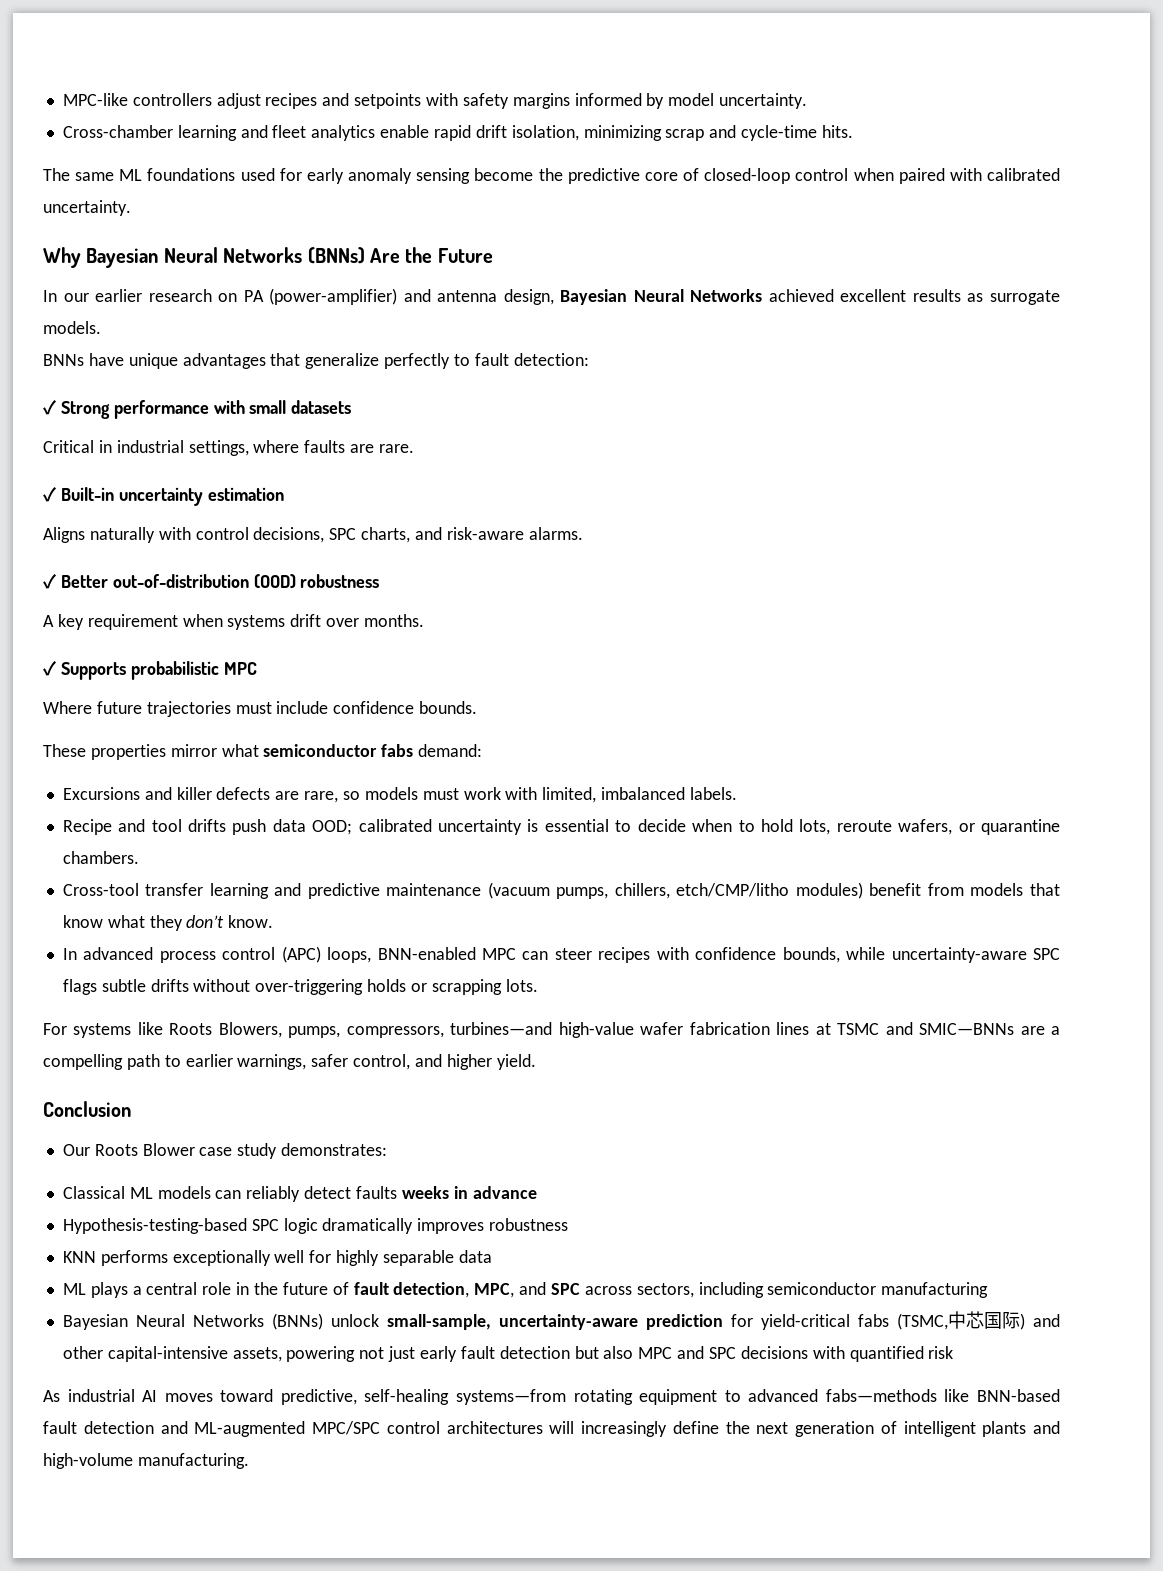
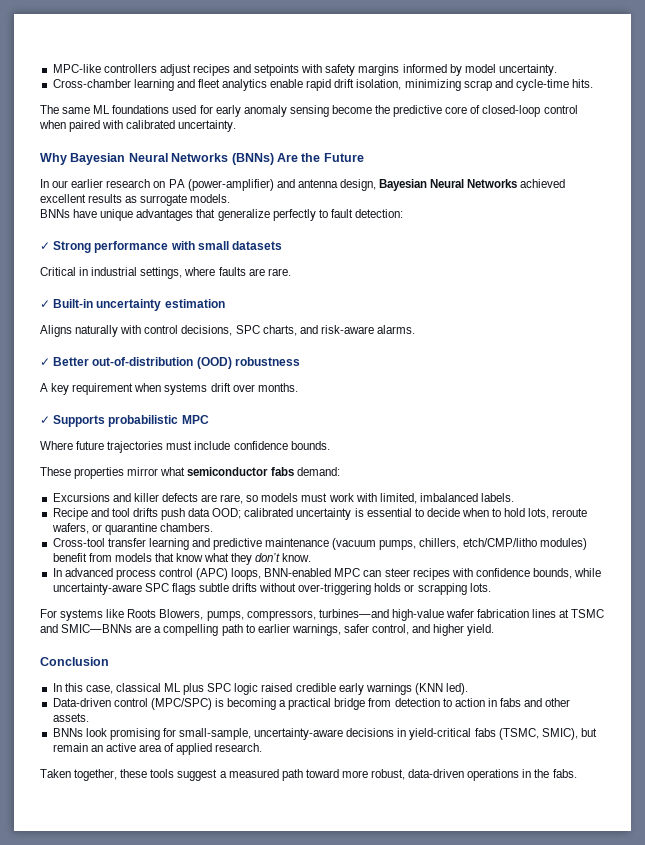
- Our Roots Blower case study demonstrates:
- Classical ML models can reliably detect faults weeks in advance
- Hypothesis-testing-based SPC logic dramatically improves robustness
- KNN performs exceptionally well for highly separable data
- ML plays a central role in the future of fault detection, MPC, and SPC across sectors, including semiconductor manufacturing
- Bayesian Neural Networks (BNNs) unlock small-sample, uncertainty-aware prediction for yield-critical fabs (TSMC,中芯国际) and other capital-intensive assets, powering not just early fault detection but also MPC and SPC decisions with quantified risk
- As industrial AI moves toward predictive, self-healing systems—from rotating equipment to advanced fabs—methods like BNN-based fault detection and ML-augmented MPC/SPC control architectures will increasingly define the next generation of intelligent plants and high-volume manufacturing.
+ In this case, classical ML plus SPC logic raised credible early warnings (KNN led).
+ Data-driven control (MPC/SPC) is becoming a practical bridge from detection to action in fabs and other assets.
+ BNNs look promising for small-sample, uncertainty-aware decisions in yield-critical fabs (TSMC, SMIC), but remain an active area of applied research.
+ Taken together, these tools suggest a measured path toward more robust, data-driven operations in the fabs.

